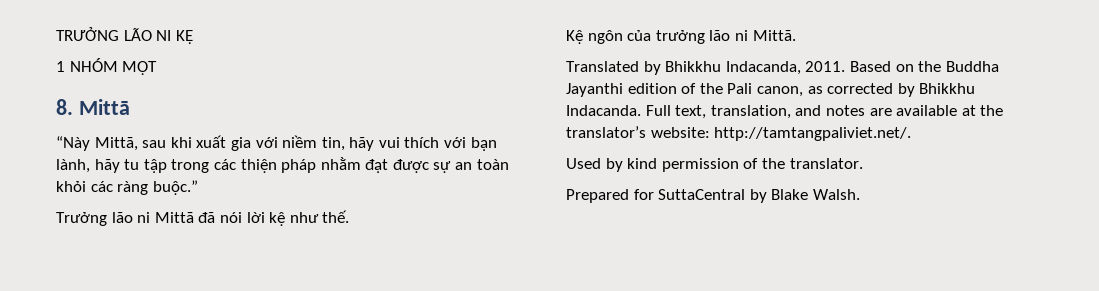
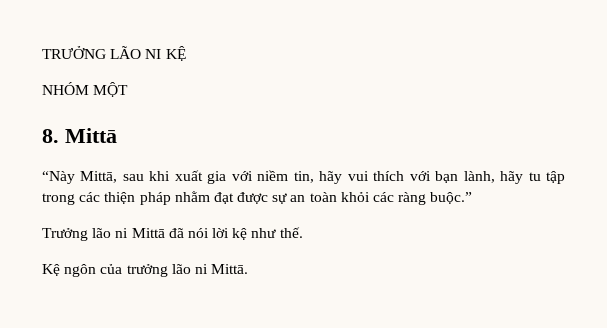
- 1 NHÓM MỘT
+ NHÓM MỘT
- Translated by Bhikkhu Indacanda, 2011. Based on the Buddha Jayanthi edition of the Pali canon, as corrected by Bhikkhu Indacanda. Full text, translation, and notes are available at the translator’s website: http://tamtangpaliviet.net/.
- Used by kind permission of the translator.
- Prepared for SuttaCentral by Blake Walsh.

